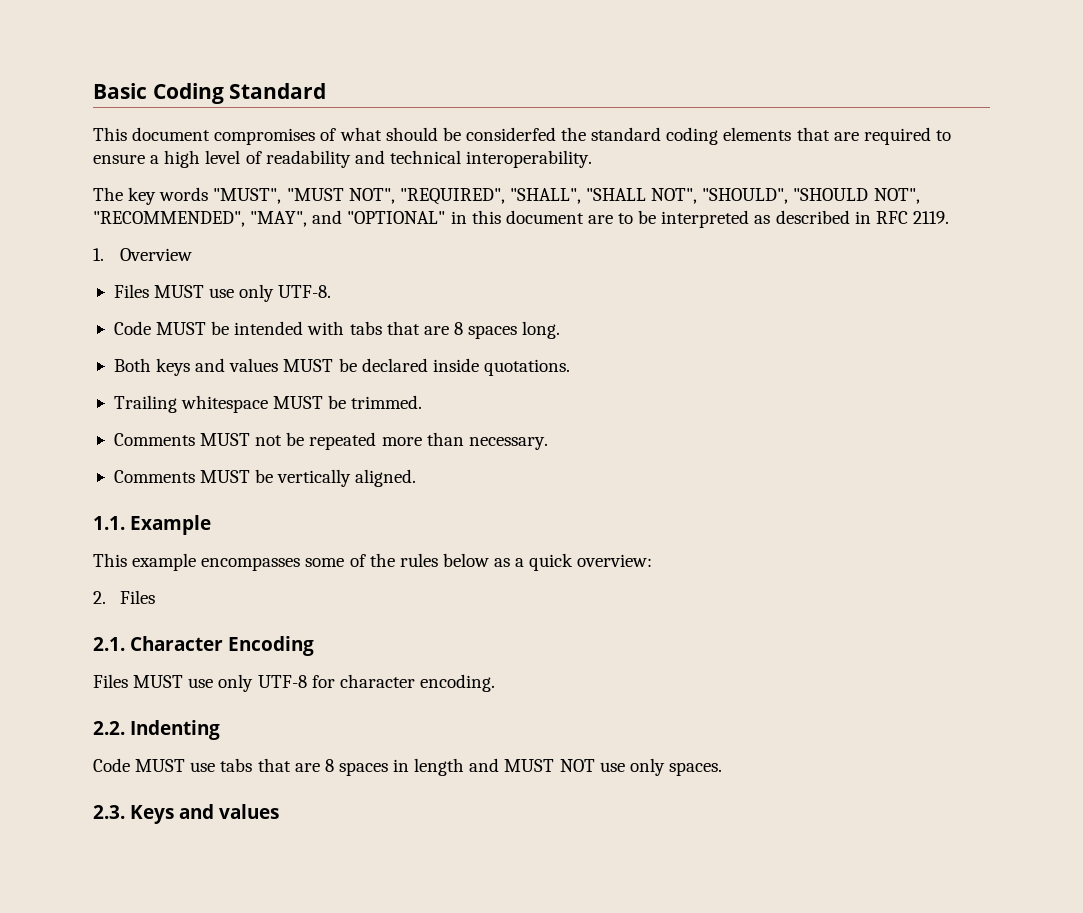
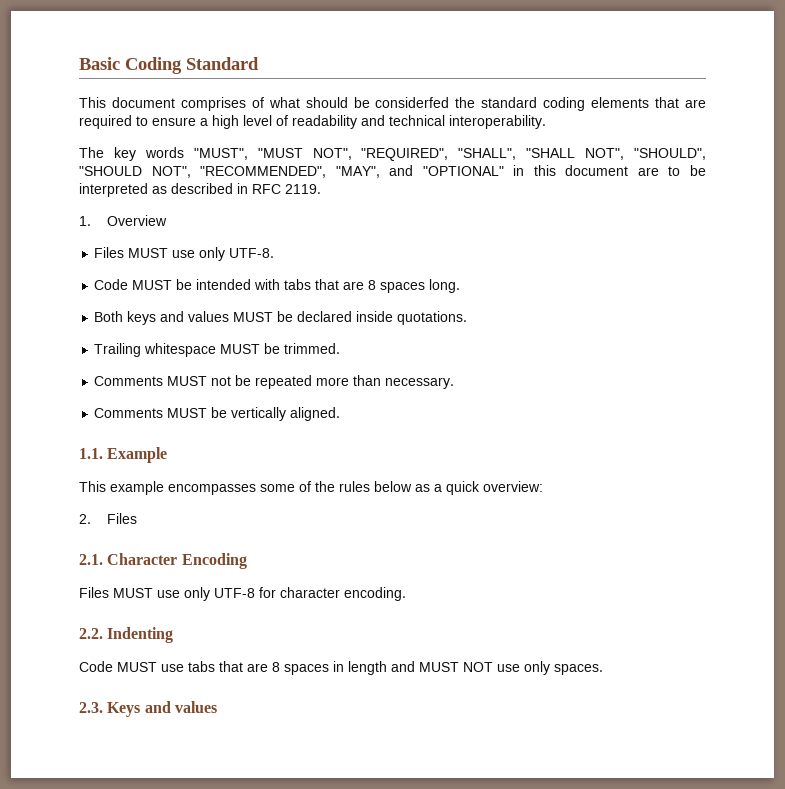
- This document compromises of what should be considerfed the standard coding elements that are required to ensure a high level of readability and technical interoperability.
+ This document comprises of what should be considerfed the standard coding elements that are required to ensure a high level of readability and technical interoperability.

